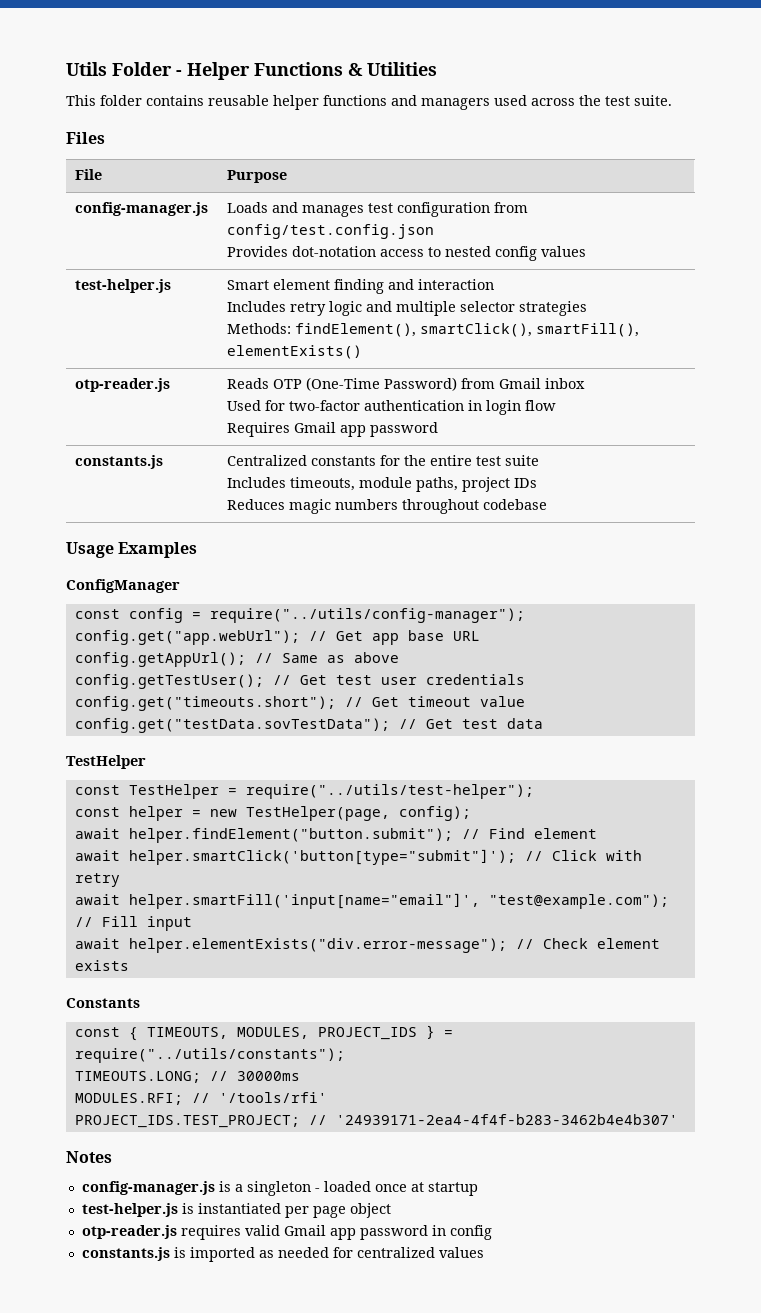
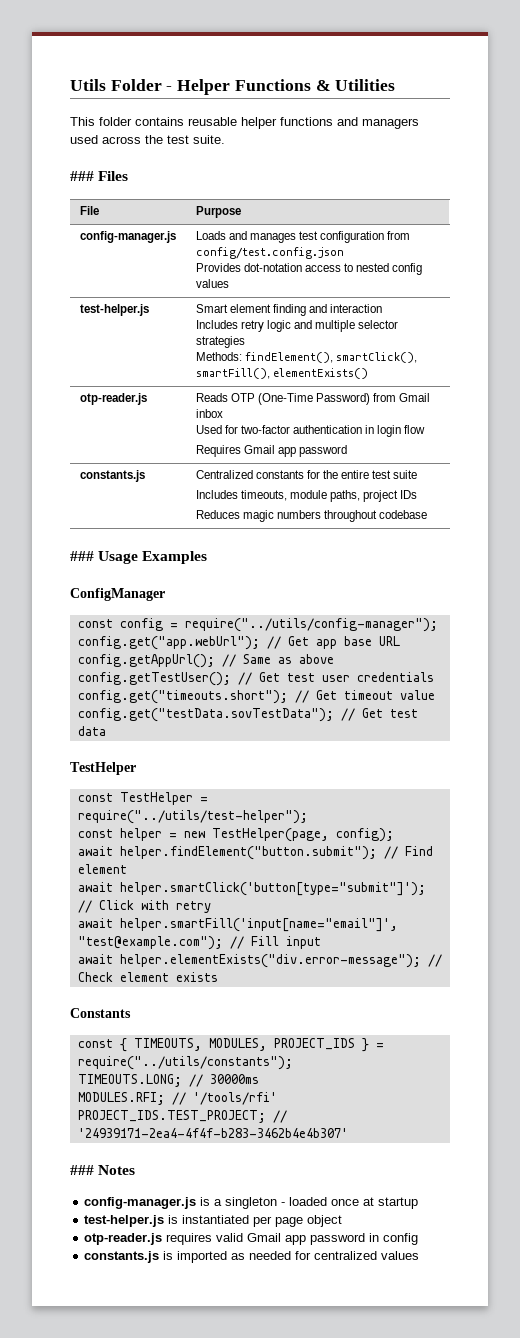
- Files
+ ### Files
- Usage Examples
+ ### Usage Examples
- Notes
+ ### Notes

